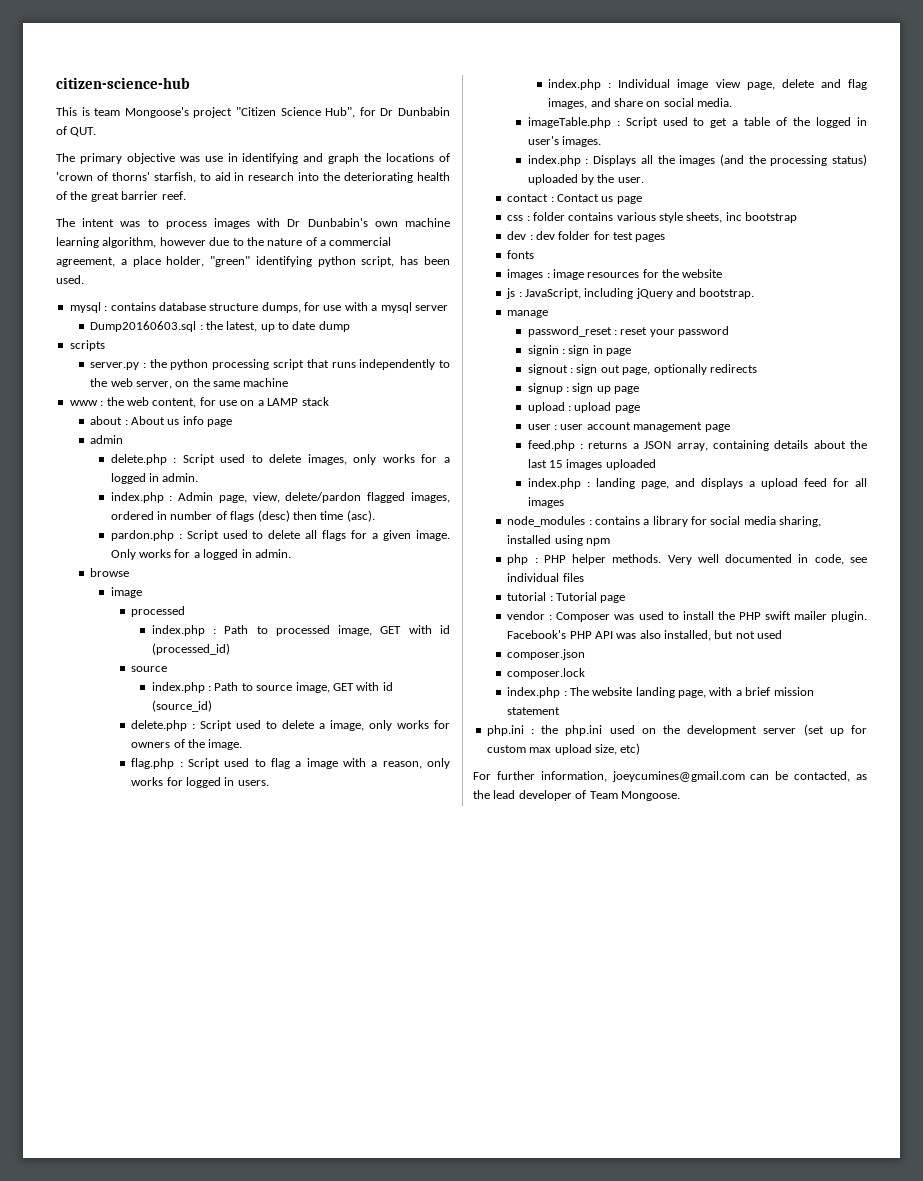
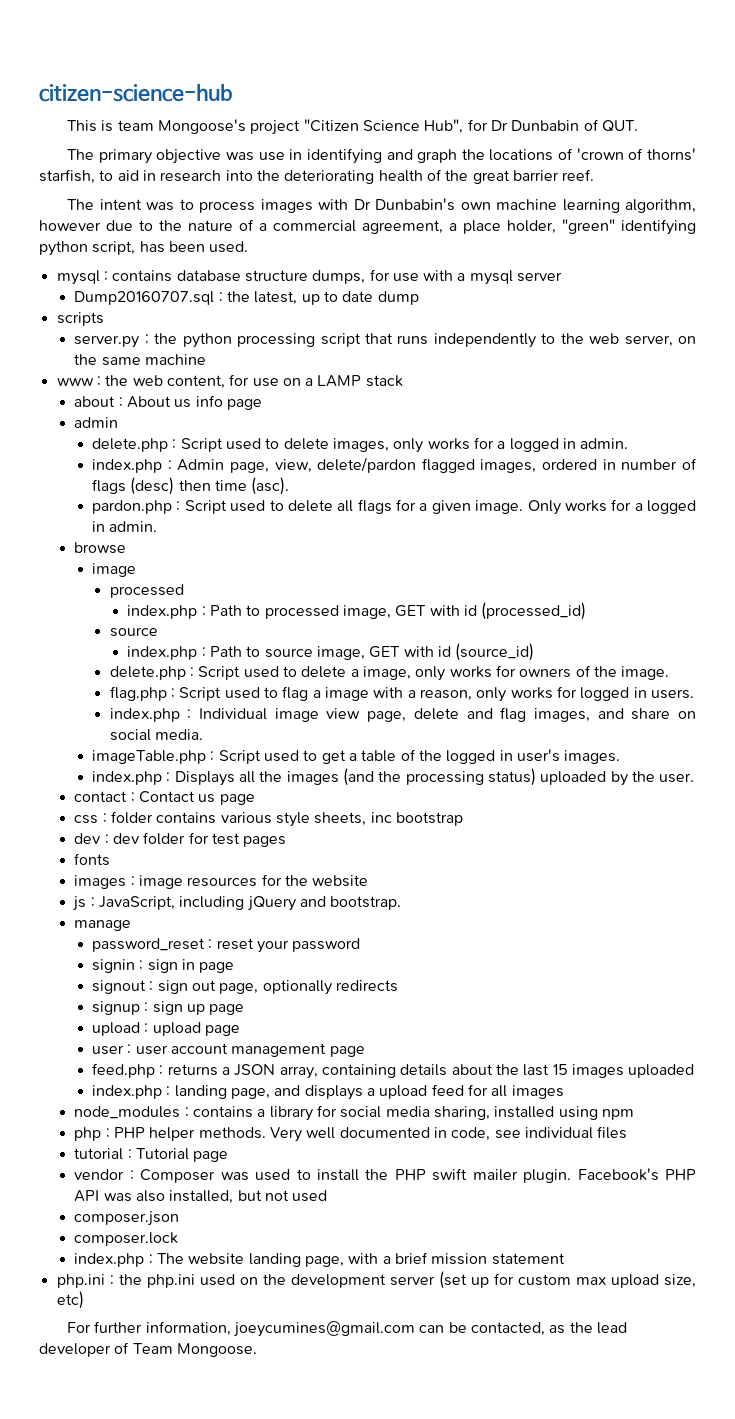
- Dump20160603.sql : the latest, up to date dump
+ Dump20160707.sql : the latest, up to date dump

